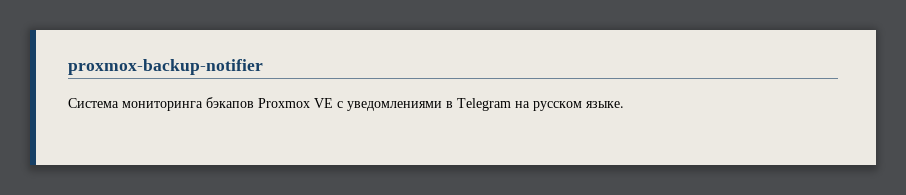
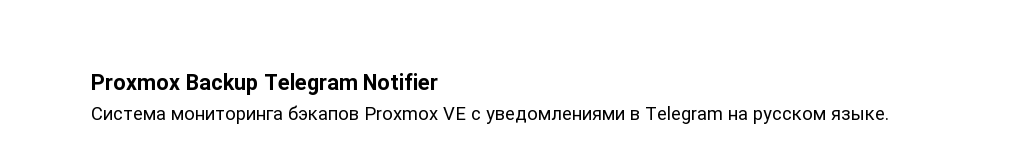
- proxmox-backup-notifier
+ Proxmox Backup Telegram Notifier

